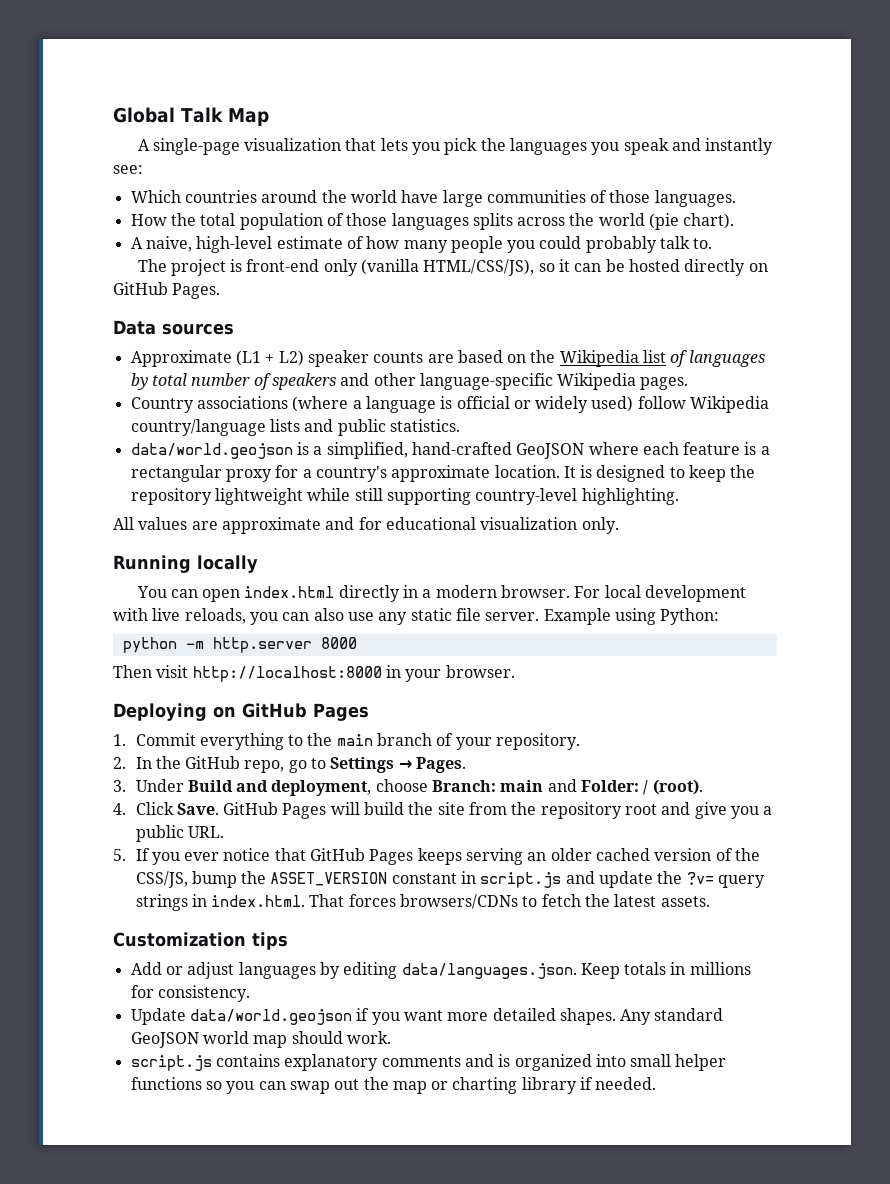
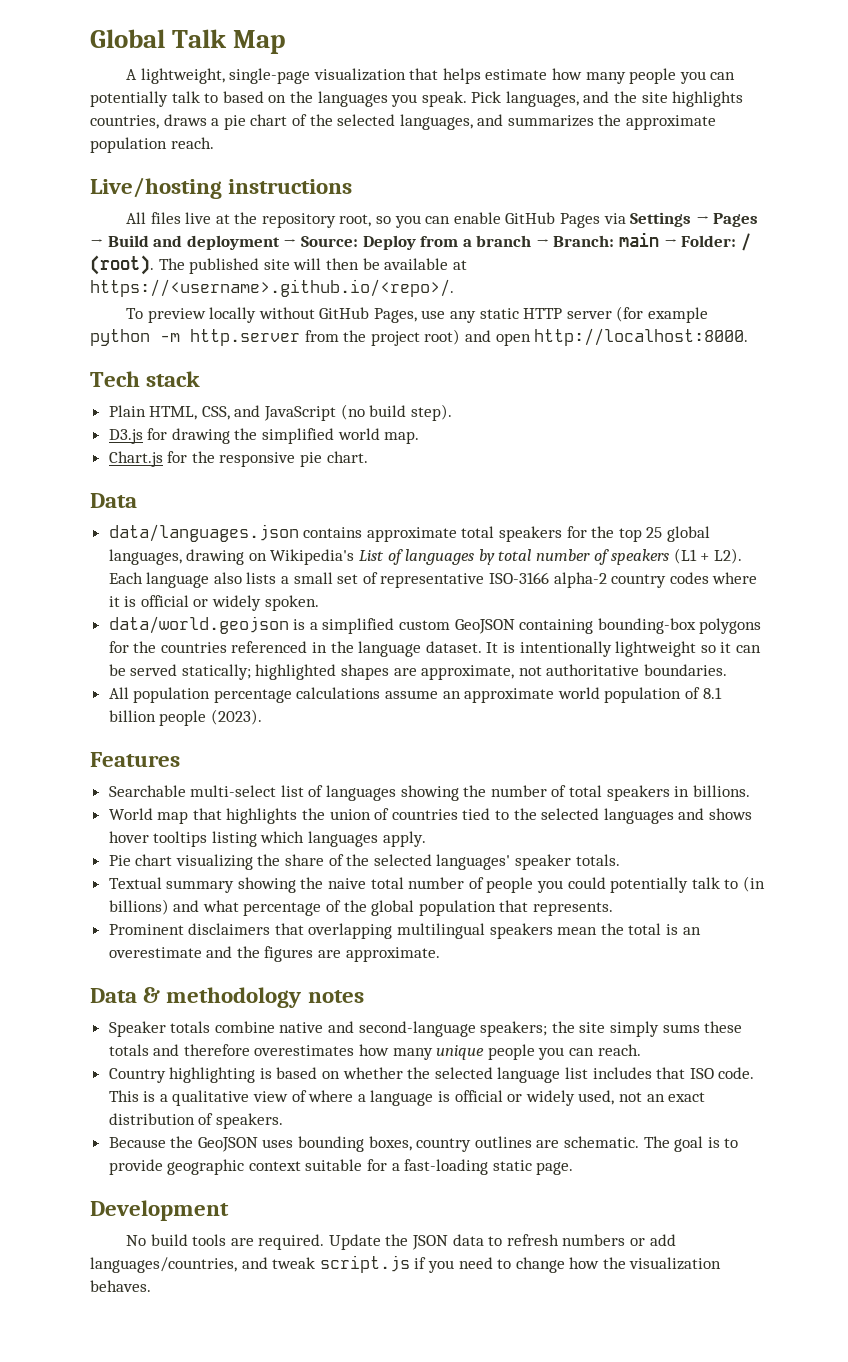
- A single-page visualization that lets you pick the languages you speak and instantly see:
- Which countries around the world have large communities of those languages.
- How the total population of those languages splits across the world (pie chart).
- A naive, high-level estimate of how many people you could probably talk to.
- The project is front-end only (vanilla HTML/CSS/JS), so it can be hosted directly on GitHub Pages.
- Data sources
- Approximate (L1 + L2) speaker counts are based on the Wikipedia list of languages by total number of speakers and other language-specific Wikipedia pages.
- Country associations (where a language is official or widely used) follow Wikipedia country/language lists and public statistics.
- data/world.geojson is a simplified, hand-crafted GeoJSON where each feature is a rectangular proxy for a country's approximate location. It is designed to keep the repository lightweight while still supporting country-level highlighting.
- All values are approximate and for educational visualization only.
- Running locally
- You can open index.html directly in a modern browser. For local development with live reloads, you can also use any static file server. Example using Python:
- python -m http.server 8000
- Then visit http://localhost:8000 in your browser.
- Deploying on GitHub Pages
- 1. Commit everything to the main branch of your repository.
- 2. In the GitHub repo, go to Settings → Pages.
- 3. Under Build and deployment, choose Branch: main and Folder: / (root).
- 4. Click Save. GitHub Pages will build the site from the repository root and give you a public URL.
- 5. If you ever notice that GitHub Pages keeps serving an older cached version of the CSS/JS, bump the ASSET_VERSION constant in script.js and update the ?v= query strings in index.html. That forces browsers/CDNs to fetch the latest assets.
- Customization tips
- Add or adjust languages by editing data/languages.json. Keep totals in millions for consistency.
- Update data/world.geojson if you want more detailed shapes. Any standard GeoJSON world map should work.
- script.js contains explanatory comments and is organized into small helper functions so you can swap out the map or charting library if needed.
+ A lightweight, single-page visualization that helps estimate how many people you can potentially talk to based on the languages you speak. Pick languages, and the site highlights countries, draws a pie chart of the selected languages, and summarizes the approximate population reach.
+ Live/hosting instructions
+ All files live at the repository root, so you can enable GitHub Pages via Settings → Pages → Build and deployment → Source: Deploy from a branch → Branch: main → Folder: / (root). The published site will then be available at https://<username>.github.io/<repo>/.
+ To preview locally without GitHub Pages, use any static HTTP server (for example python -m http.server from the project root) and open http://localhost:8000.
+ Tech stack
+ Plain HTML, CSS, and JavaScript (no build step).
+ D3.js for drawing the simplified world map.
+ Chart.js for the responsive pie chart.
+ Data
+ data/languages.json contains approximate total speakers for the top 25 global languages, drawing on Wikipedia's List of languages by total number of speakers (L1 + L2). Each language also lists a small set of representative ISO-3166 alpha-2 country codes where it is official or widely spoken.
+ data/world.geojson is a simplified custom GeoJSON containing bounding-box polygons for the countries referenced in the language dataset. It is intentionally lightweight so it can be served statically; highlighted shapes are approximate, not authoritative boundaries.
+ All population percentage calculations assume an approximate world population of 8.1 billion people (2023).
+ Features
+ Searchable multi-select list of languages showing the number of total speakers in billions.
+ World map that highlights the union of countries tied to the selected languages and shows hover tooltips listing which languages apply.
+ Pie chart visualizing the share of the selected languages' speaker totals.
+ Textual summary showing the naive total number of people you could potentially talk to (in billions) and what percentage of the global population that represents.
+ Prominent disclaimers that overlapping multilingual speakers mean the total is an overestimate and the figures are approximate.
+ Data & methodology notes
+ Speaker totals combine native and second-language speakers; the site simply sums these totals and therefore overestimates how many unique people you can reach.
+ Country highlighting is based on whether the selected language list includes that ISO code. This is a qualitative view of where a language is official or widely used, not an exact distribution of speakers.
+ Because the GeoJSON uses bounding boxes, country outlines are schematic. The goal is to provide geographic context suitable for a fast-loading static page.
+ Development
+ No build tools are required. Update the JSON data to refresh numbers or add languages/countries, and tweak script.js if you need to change how the visualization behaves.

